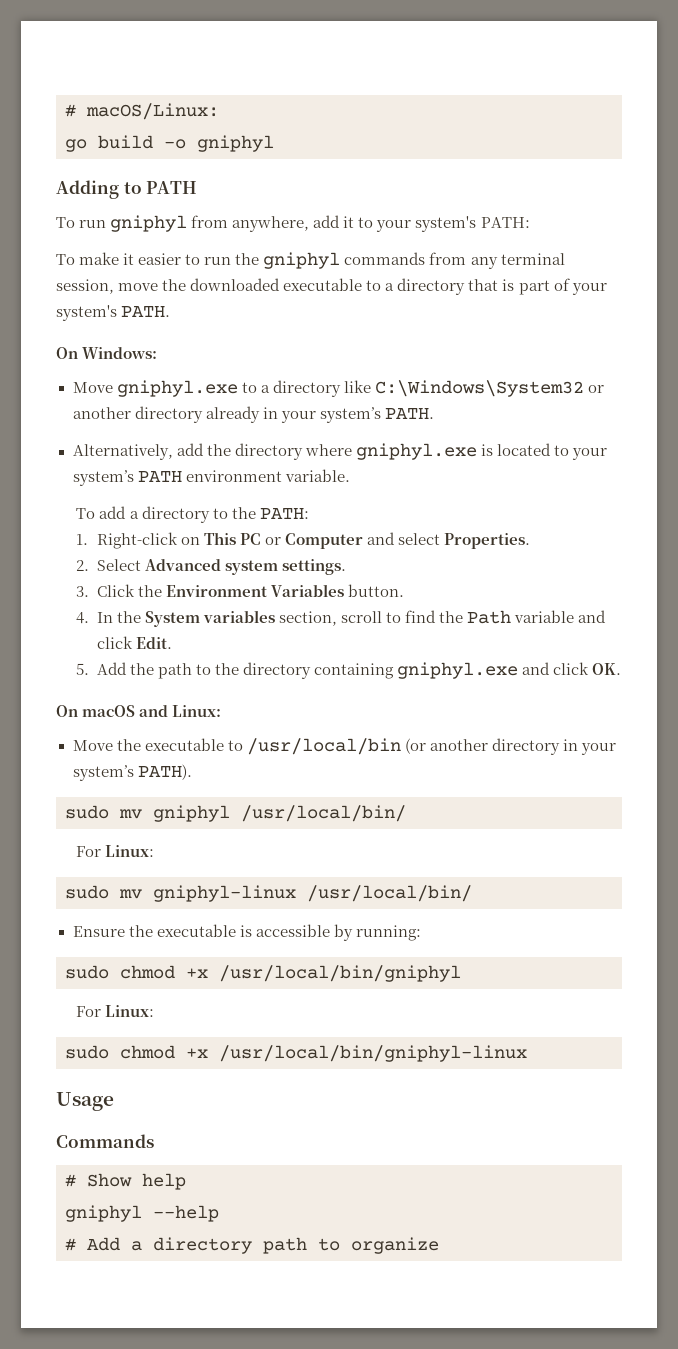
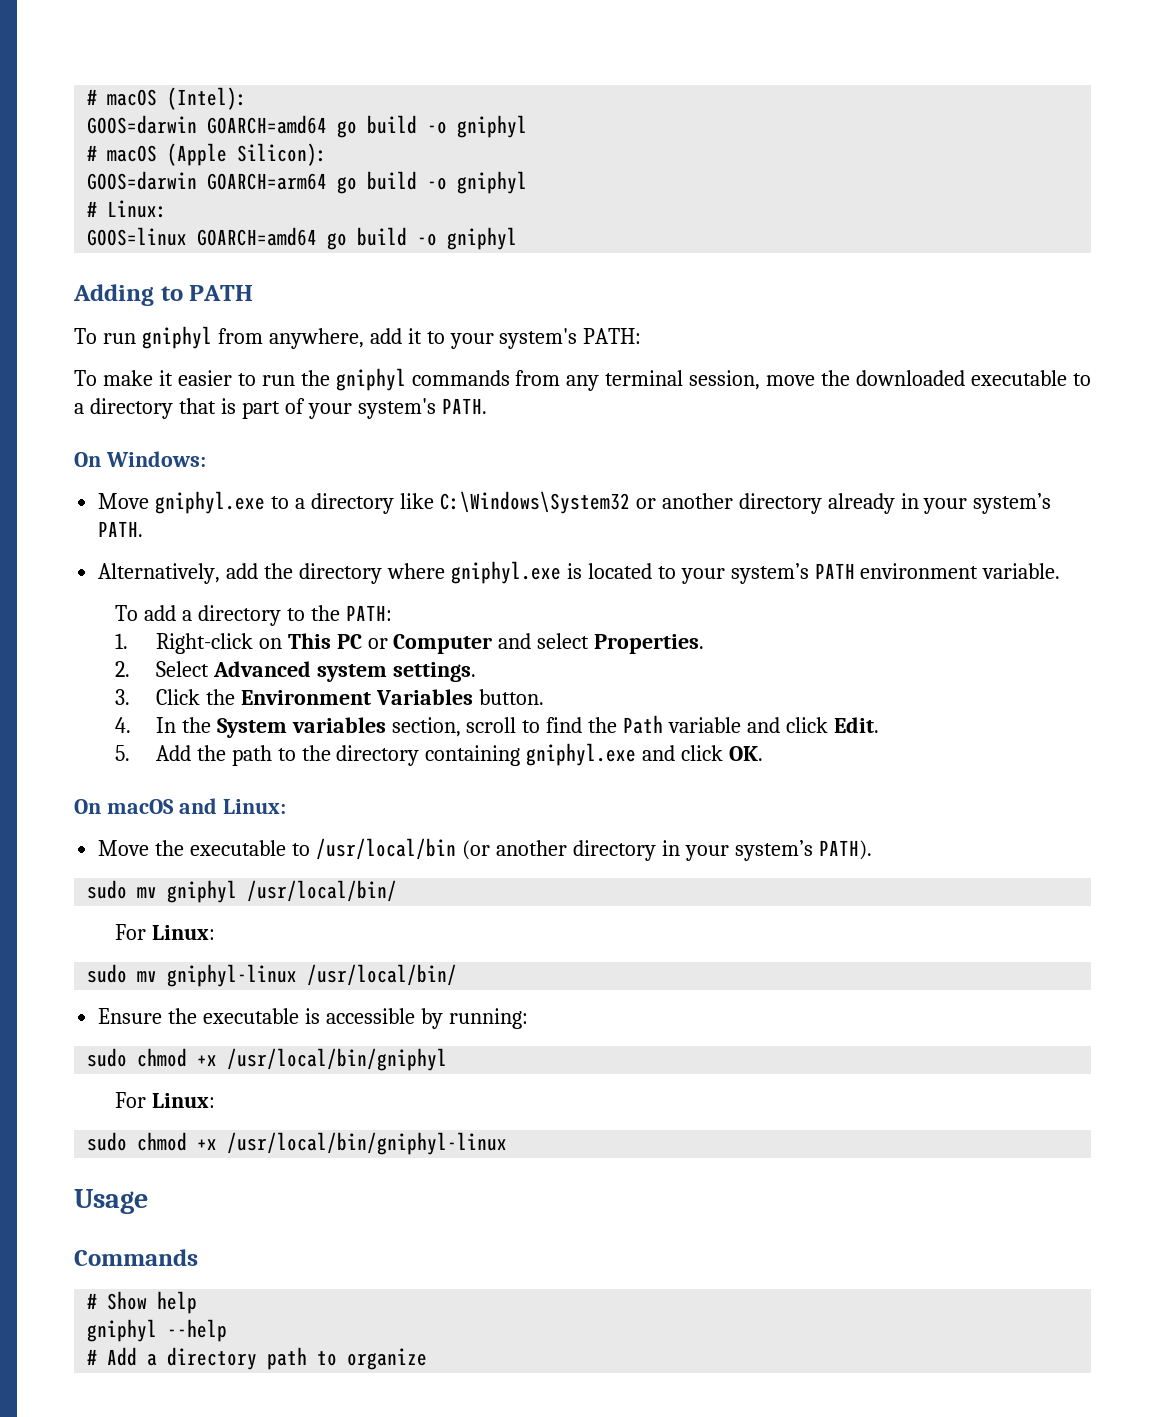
- # macOS/Linux:
- go build -o gniphyl
+ # macOS (Intel):
+ GOOS=darwin GOARCH=amd64 go build -o gniphyl
+ # macOS (Apple Silicon):
+ GOOS=darwin GOARCH=arm64 go build -o gniphyl
+ # Linux:
+ GOOS=linux GOARCH=amd64 go build -o gniphyl

